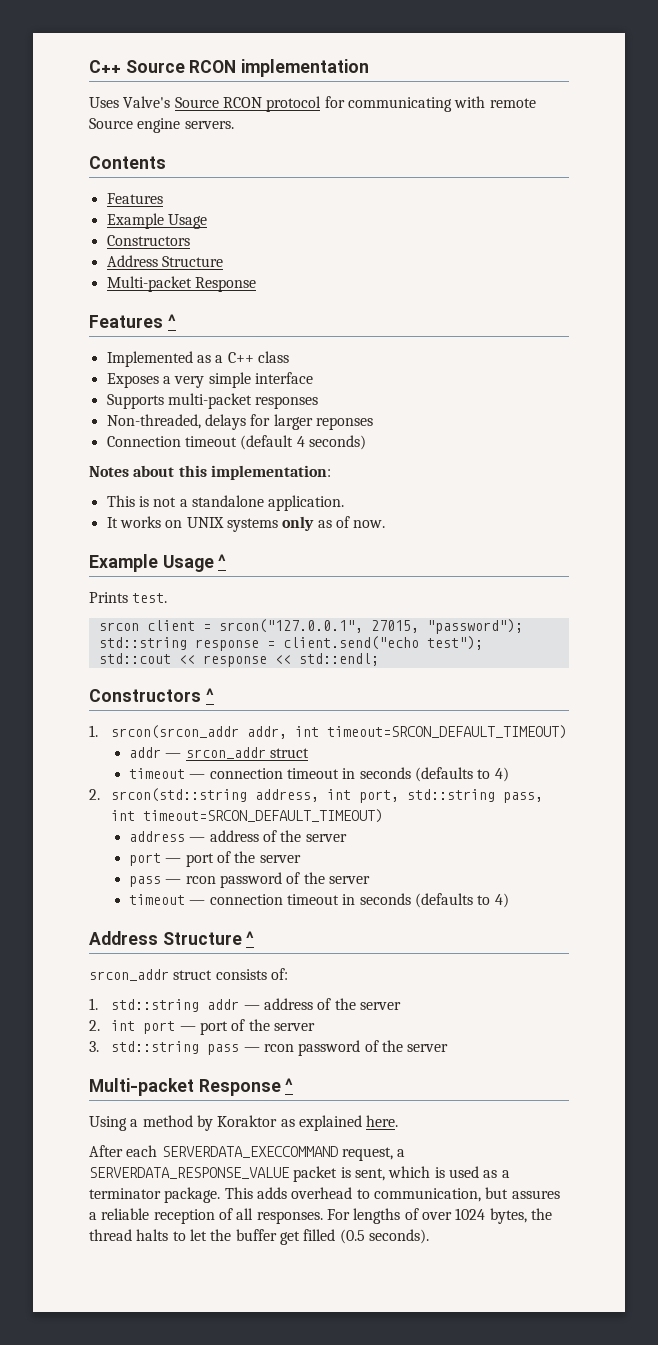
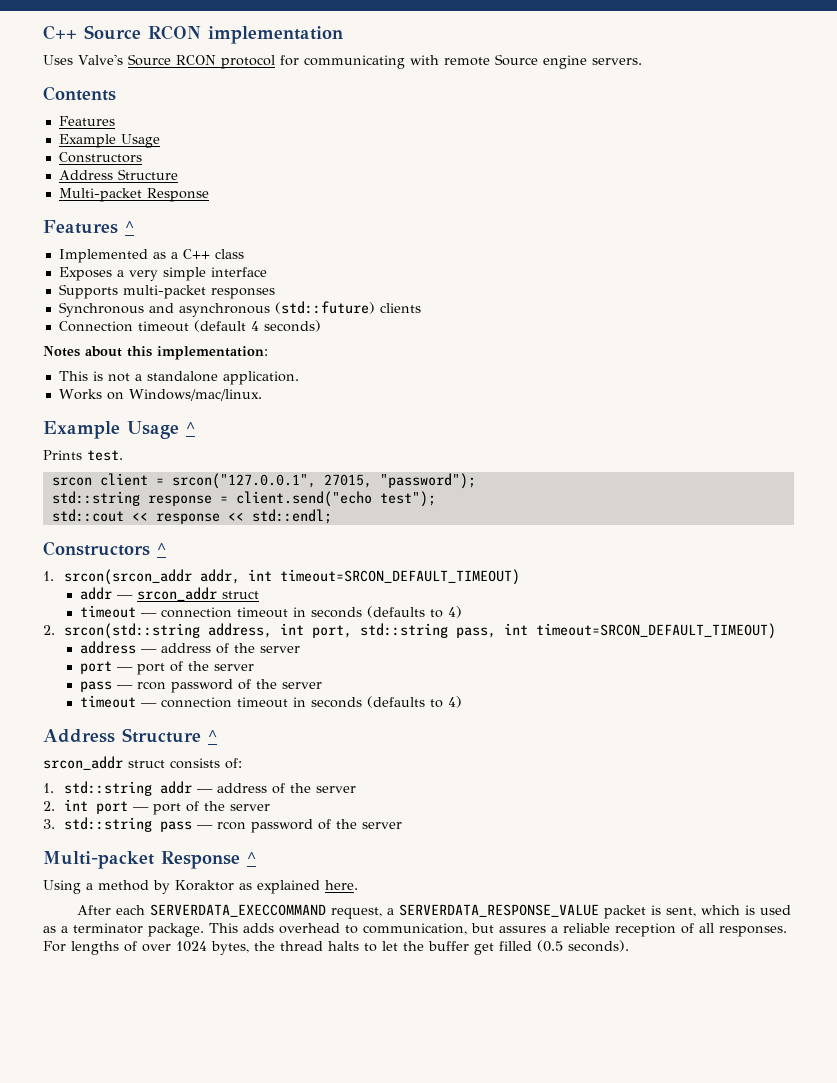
- Non-threaded, delays for larger reponses
+ Synchronous and asynchronous (std::future) clients
- It works on UNIX systems only as of now.
+ Works on Windows/mac/linux.

